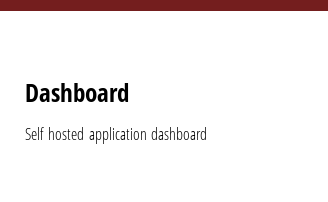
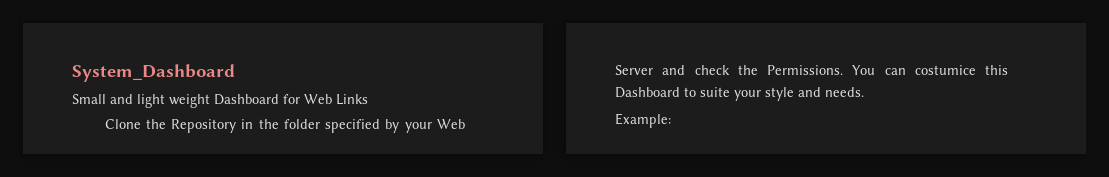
- Dashboard
- Self hosted application dashboard
+ System_Dashboard
+ Small and light weight Dashboard for Web Links
+ Clone the Repository in the folder specified by your Web Server and check the Permissions. You can costumice this Dashboard to suite your style and needs.
+ Example:

